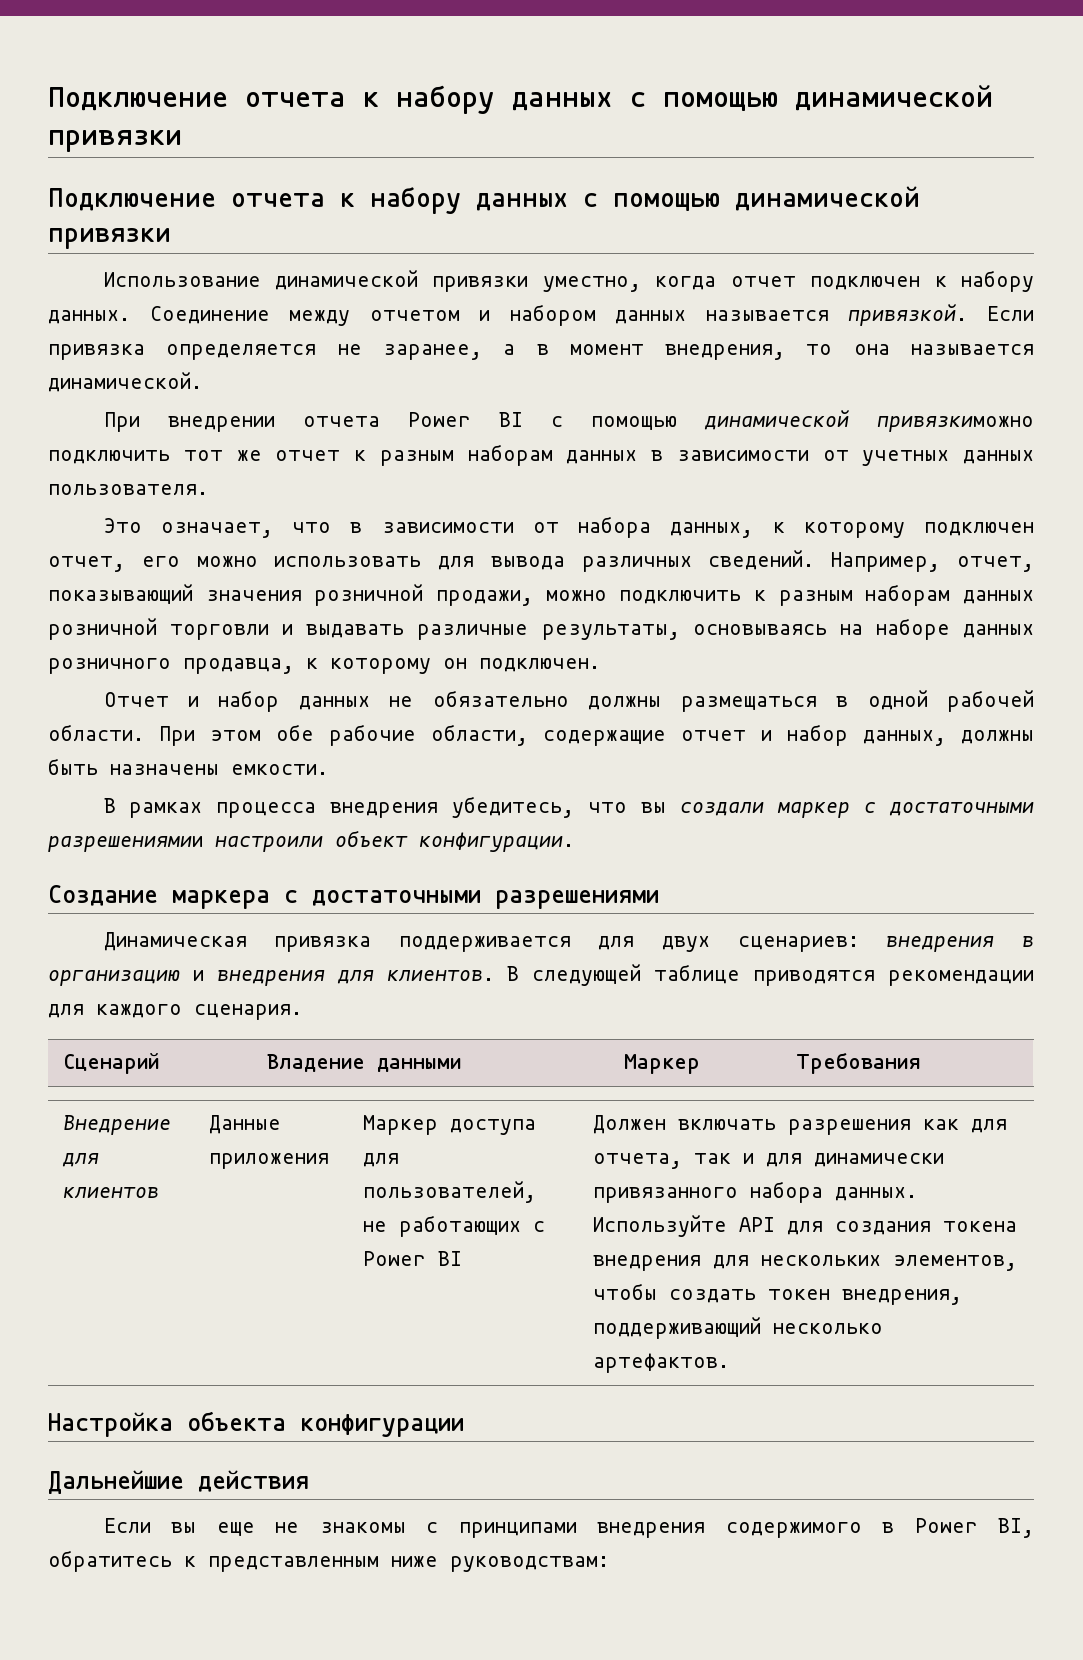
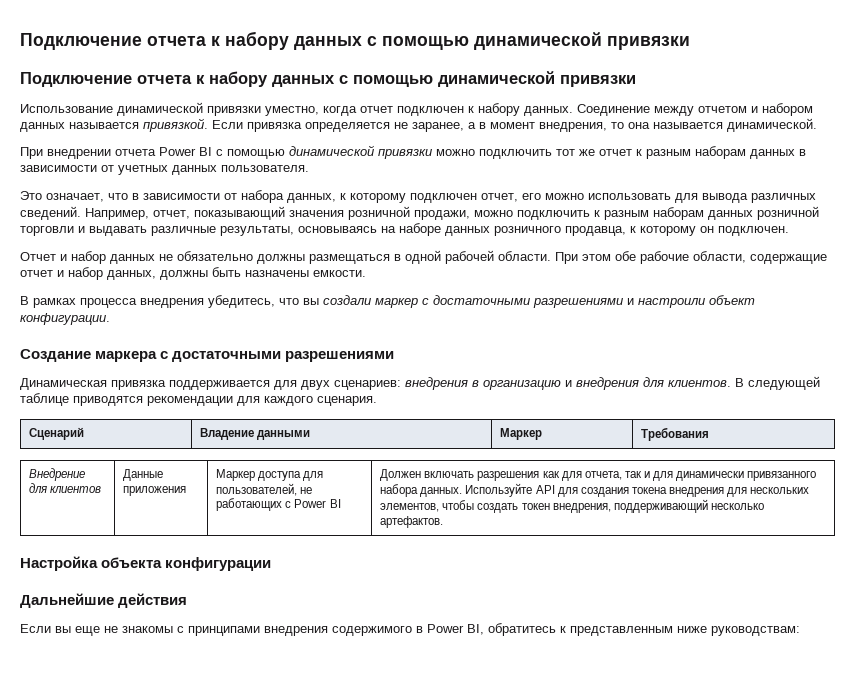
- При внедрении отчета Power BI с помощью динамической привязкиможно подключить тот же отчет к разным наборам данных в зависимости от учетных данных пользователя.
+ При внедрении отчета Power BI с помощью динамической привязки можно подключить тот же отчет к разным наборам данных в зависимости от учетных данных пользователя.
- В рамках процесса внедрения убедитесь, что вы создали маркер с достаточными разрешениямии настроили объект конфигурации.
+ В рамках процесса внедрения убедитесь, что вы создали маркер с достаточными разрешениями и настроили объект конфигурации.

